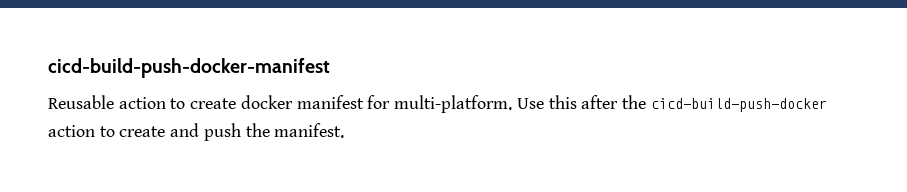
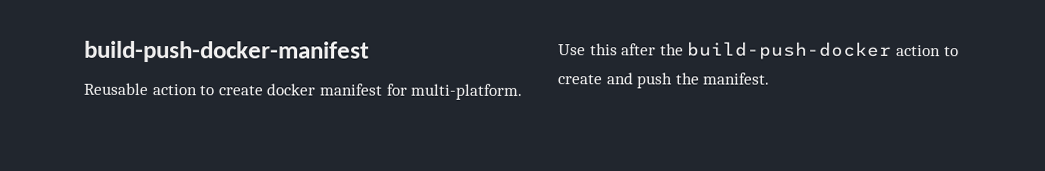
- cicd-build-push-docker-manifest
+ build-push-docker-manifest
- Use this after the cicd-build-push-docker action to create and push the manifest.
+ Use this after the build-push-docker action to create and push the manifest.

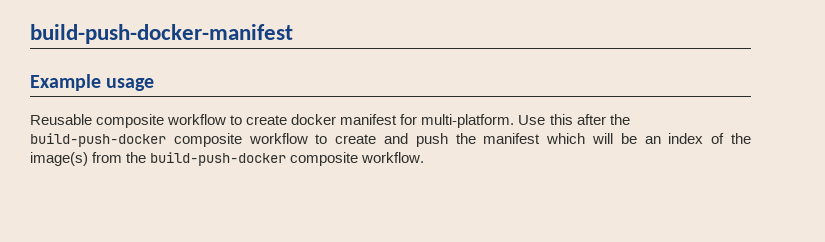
+ Example usage
- Reusable action to create docker manifest for multi-platform.
+ Reusable composite workflow to create docker manifest for multi-platform.
- Use this after the build-push-docker action to create and push the manifest.
+ Use this after the build-push-docker composite workflow to create and push the manifest which will be an index of the image(s) from the build-push-docker composite workflow.

